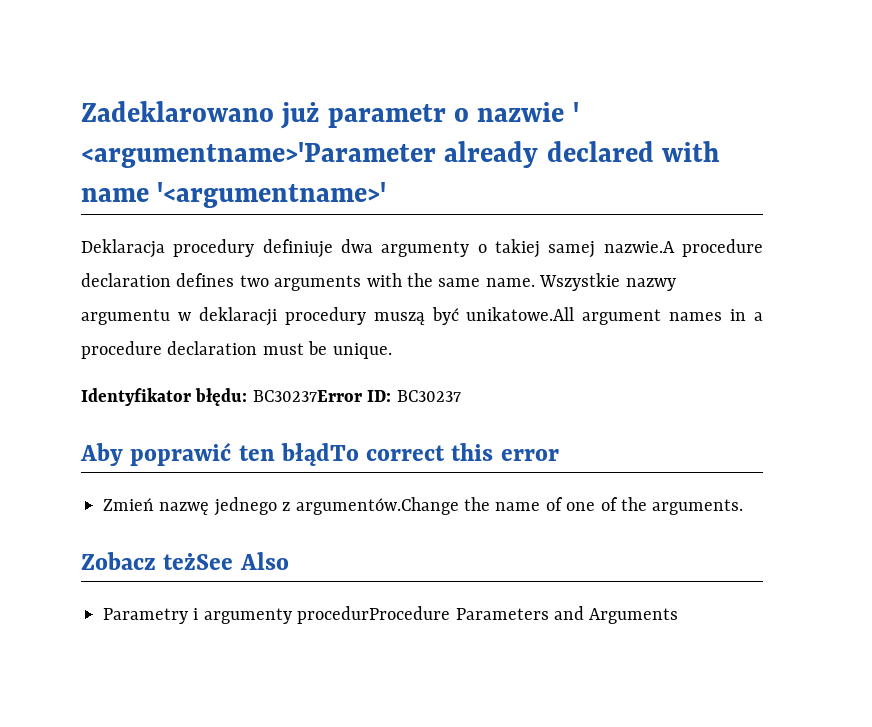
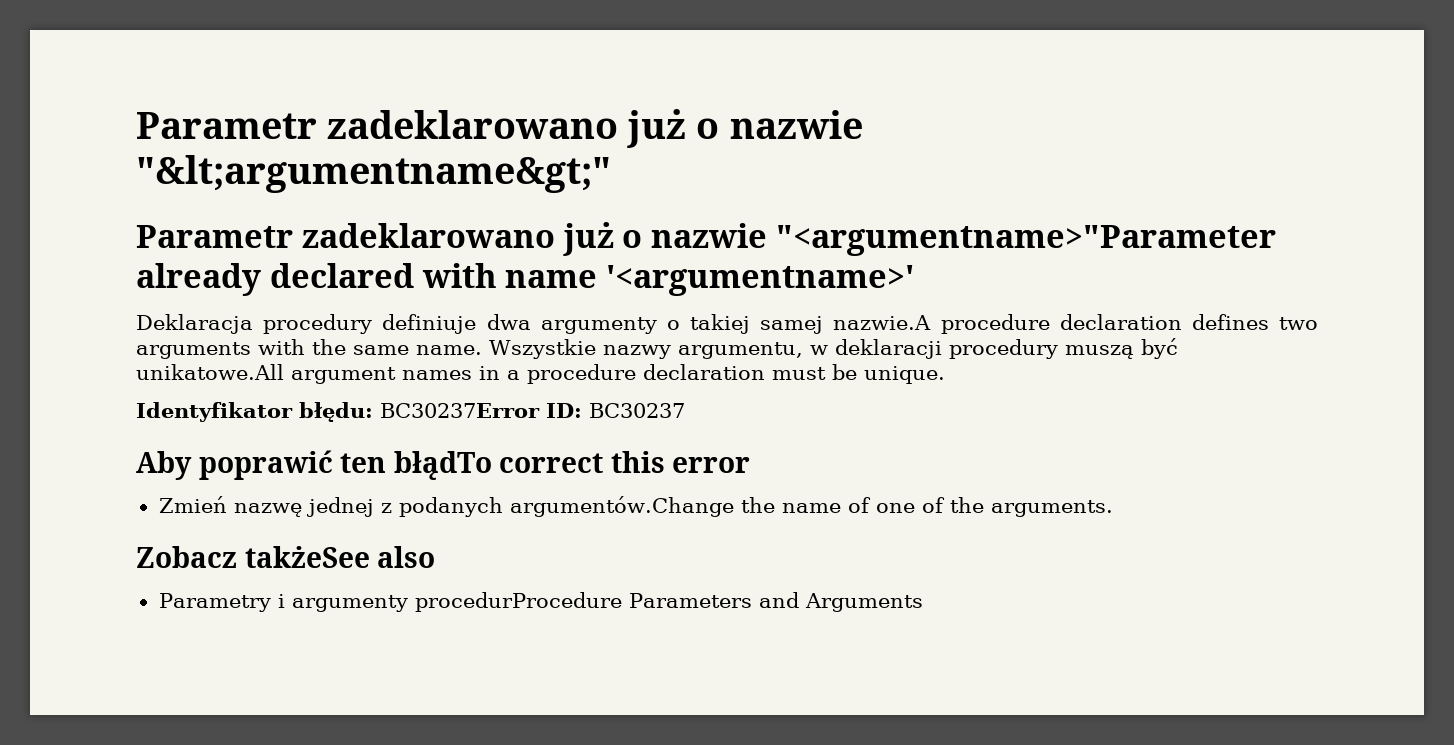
- Zadeklarowano już parametr o nazwie ' <argumentname>'Parameter already declared with name '<argumentname>'
+ Parametr zadeklarowano już o nazwie "&lt;argumentname&gt;"
+ Parametr zadeklarowano już o nazwie "<argumentname>"Parameter already declared with name '<argumentname>'
- Wszystkie nazwy argumentu w deklaracji procedury muszą być unikatowe.All argument names in a procedure declaration must be unique.
+ Wszystkie nazwy argumentu, w deklaracji procedury muszą być unikatowe.All argument names in a procedure declaration must be unique.
- Zmień nazwę jednego z argumentów.Change the name of one of the arguments.
+ Zmień nazwę jednej z podanych argumentów.Change the name of one of the arguments.
- Zobacz teżSee Also
+ Zobacz takżeSee also

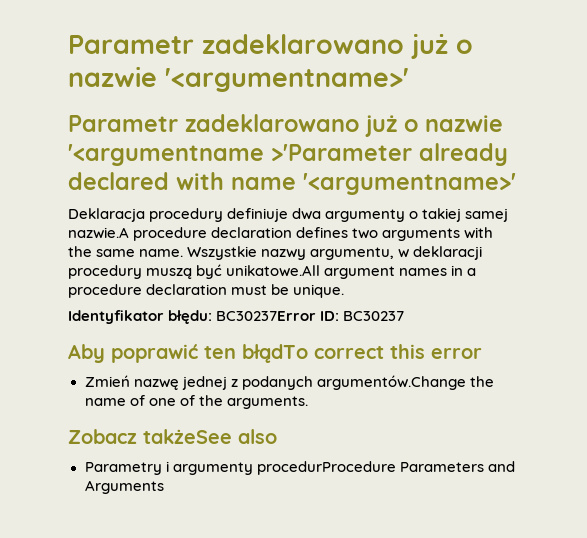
- Parametr zadeklarowano już o nazwie "&lt;argumentname&gt;"
- Parametr zadeklarowano już o nazwie "<argumentname>"Parameter already declared with name '<argumentname>'
+ Parametr zadeklarowano już o nazwie '<argumentname>'
+ Parametr zadeklarowano już o nazwie '<argumentname >'Parameter already declared with name '<argumentname>'

